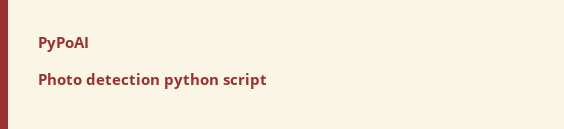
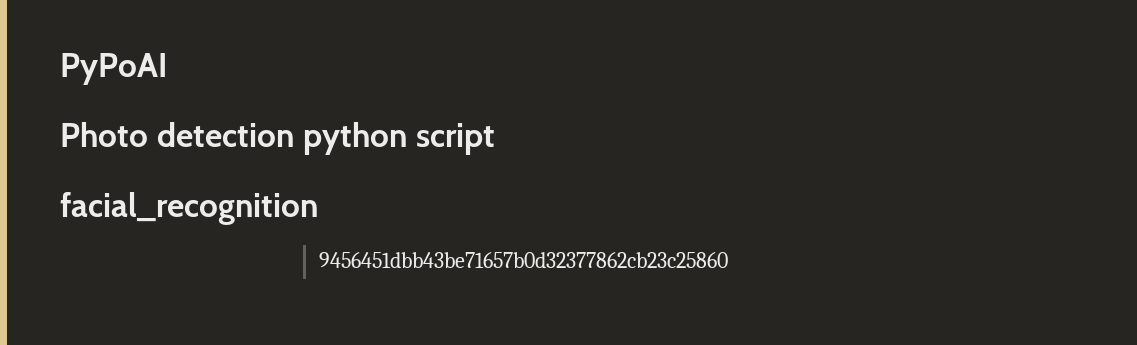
+ facial_recognition
+ 9456451dbb43be71657b0d32377862cb23c25860

